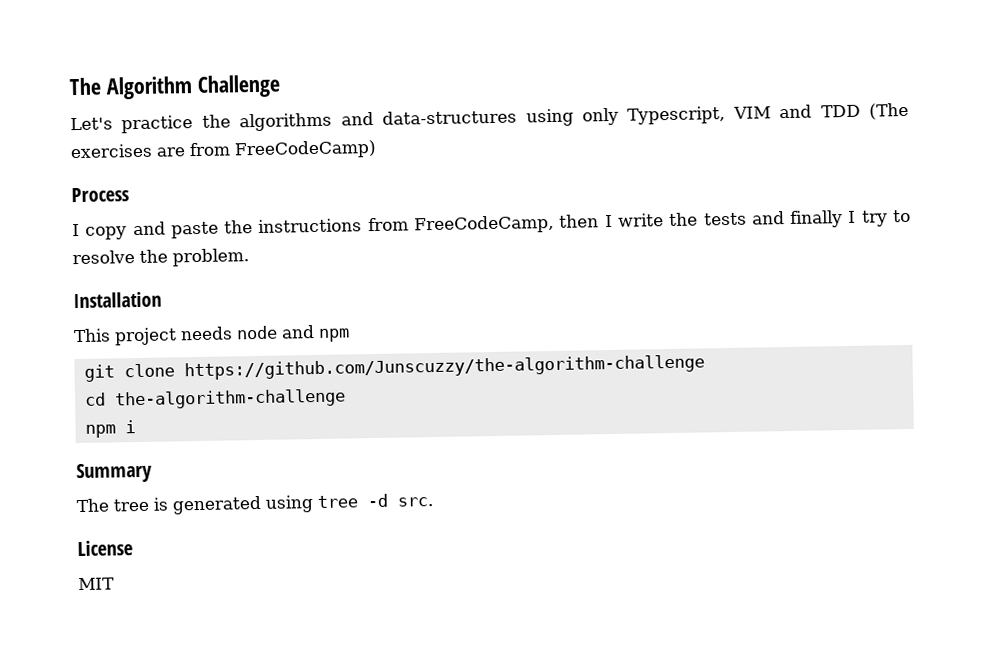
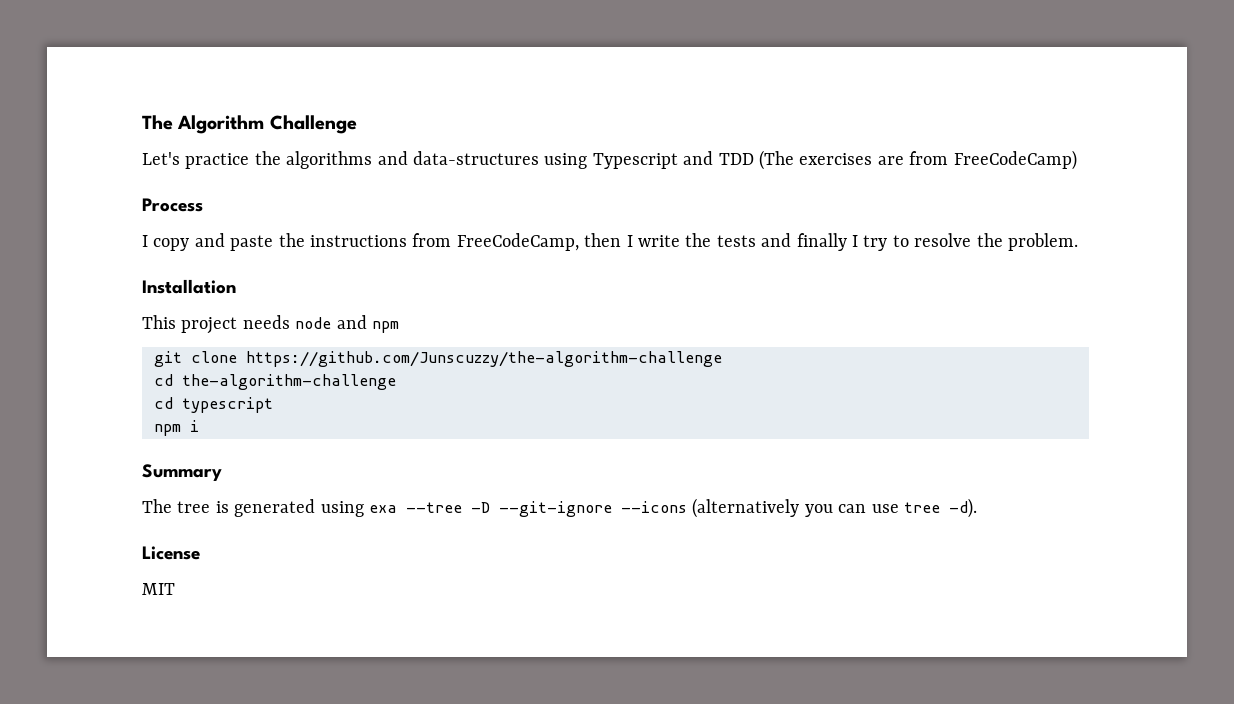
- Let's practice the algorithms and data-structures using only Typescript, VIM and TDD (The exercises are from FreeCodeCamp)
+ Let's practice the algorithms and data-structures using Typescript and TDD (The exercises are from FreeCodeCamp)
+ cd typescript
- The tree is generated using tree -d src.
+ The tree is generated using exa --tree -D --git-ignore --icons (alternatively you can use tree -d).

